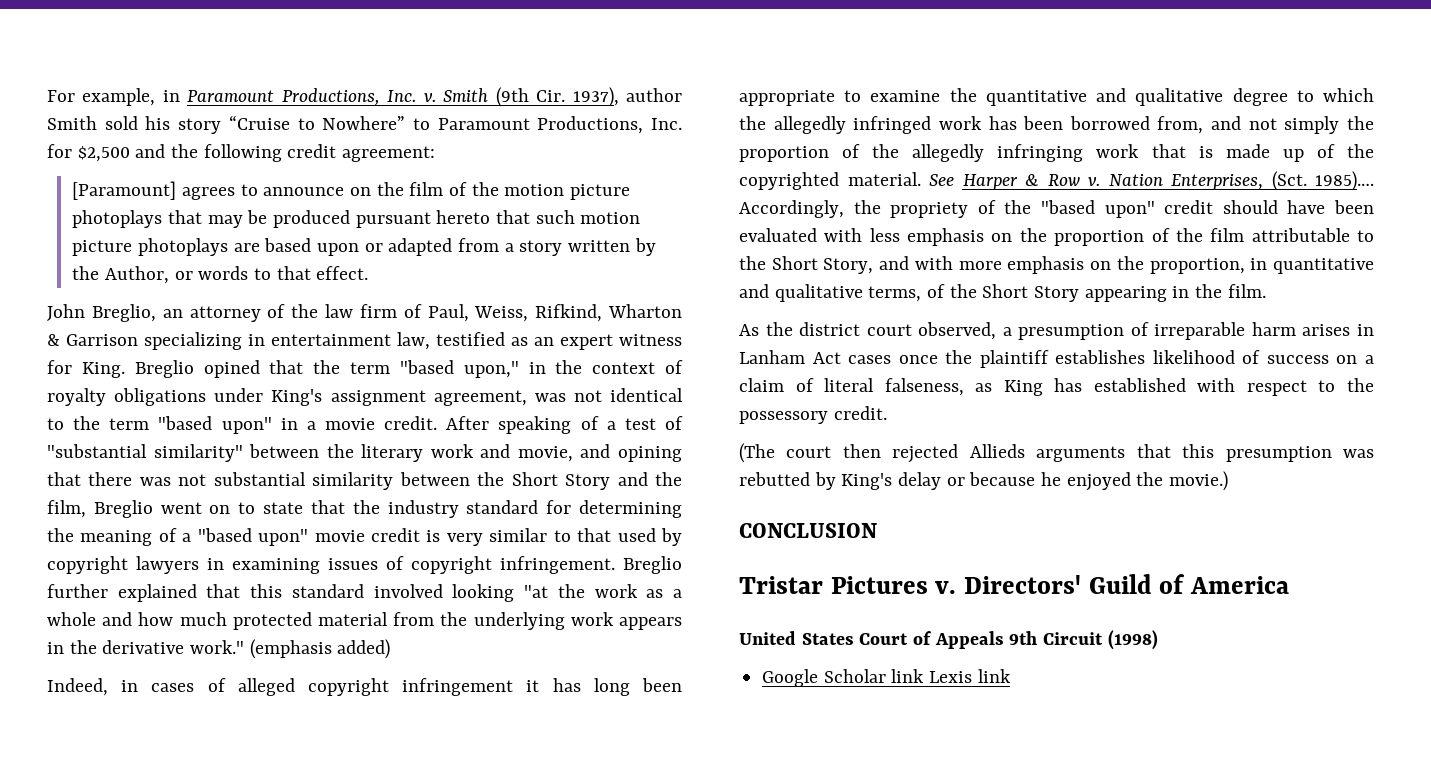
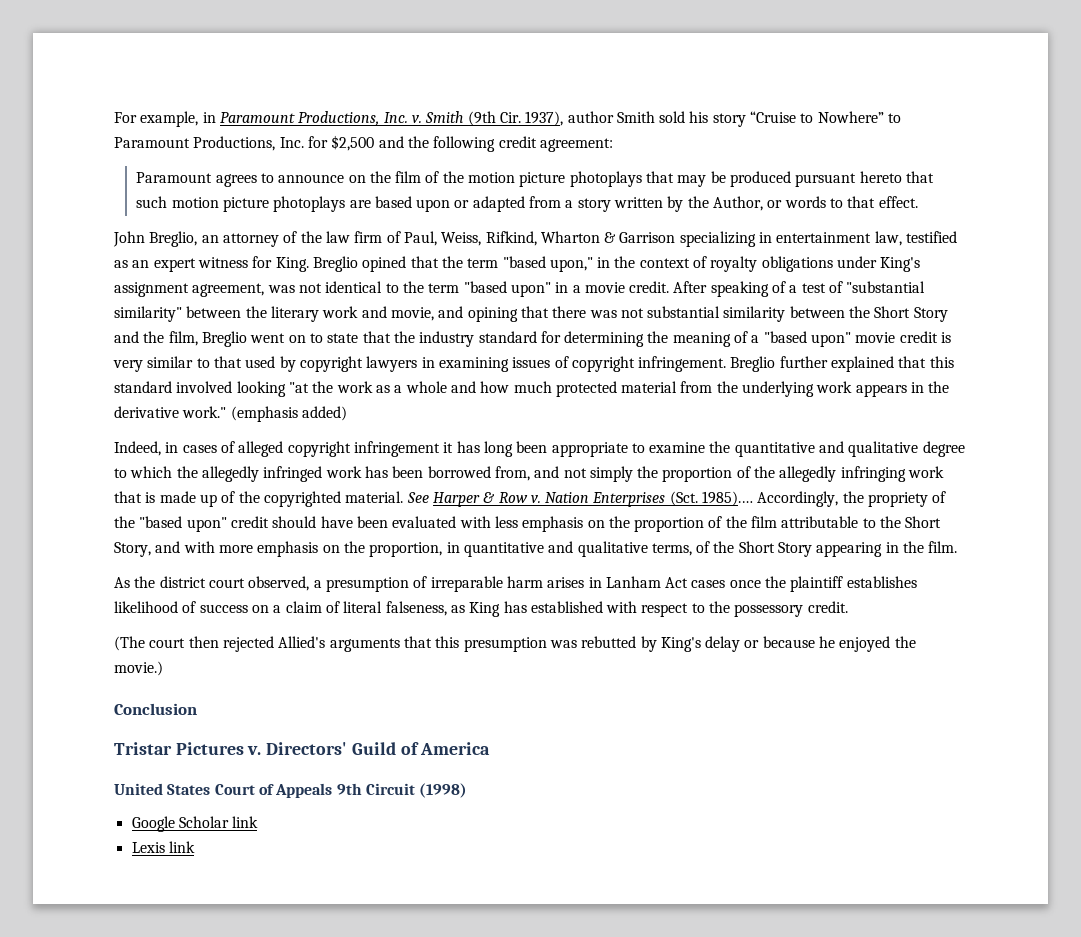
- [Paramount] agrees to announce on the film of the motion picture photoplays that may be produced pursuant hereto that such motion picture photoplays are based upon or adapted from a story written by the Author, or words to that effect.
+ Paramount agrees to announce on the film of the motion picture photoplays that may be produced pursuant hereto that such motion picture photoplays are based upon or adapted from a story written by the Author, or words to that effect.
- Nation Enterprises, (Sct. 1985).…
+ Nation Enterprises (Sct. 1985).…
- (The court then rejected Allieds arguments that this presumption was rebutted by King's delay or because he enjoyed the movie.)
+ (The court then rejected Allied's arguments that this presumption was rebutted by King's delay or because he enjoyed the movie.)
- CONCLUSION
+ Conclusion
- Google Scholar link Lexis link
+ Google Scholar link
+ Lexis link

